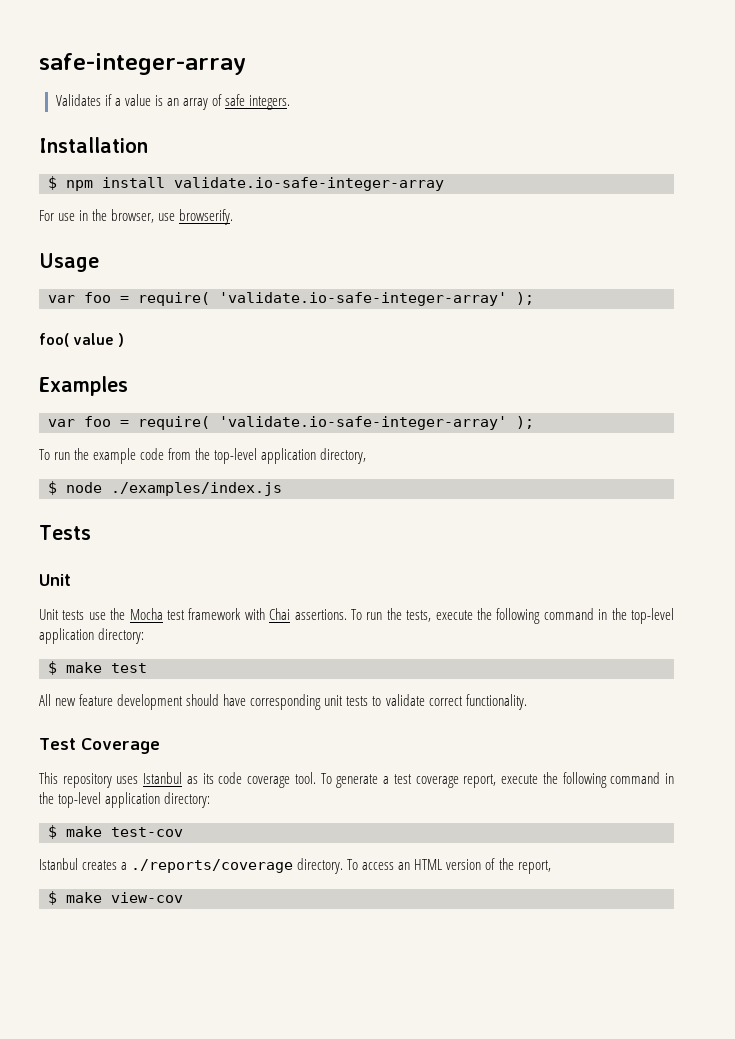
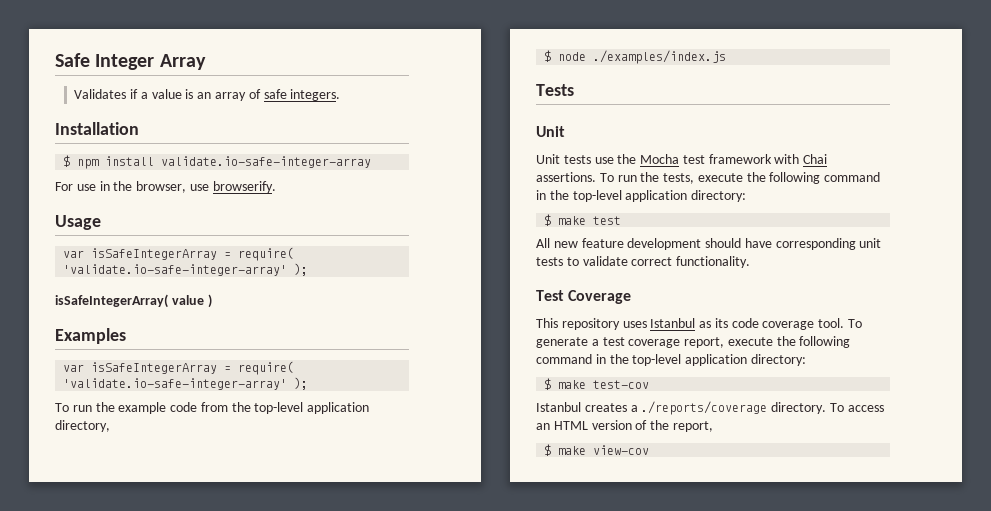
- safe-integer-array
+ Safe Integer Array
  Usage
- var foo = require( 'validate.io-safe-integer-array' );
- foo( value )
+ var isSafeIntegerArray = require( 'validate.io-safe-integer-array' );
+ isSafeIntegerArray( value )
  Examples
- var foo = require( 'validate.io-safe-integer-array' );
+ var isSafeIntegerArray = require( 'validate.io-safe-integer-array' );

